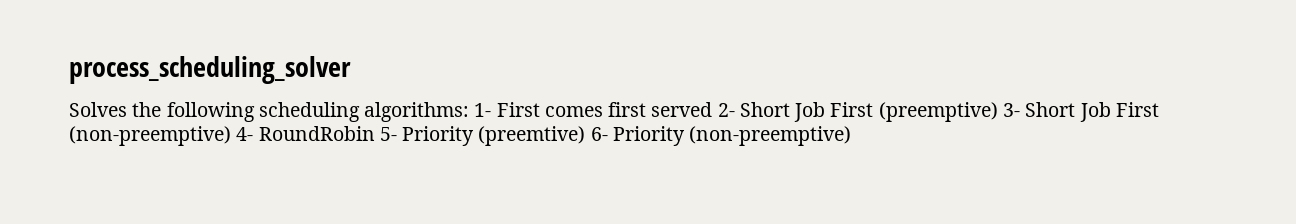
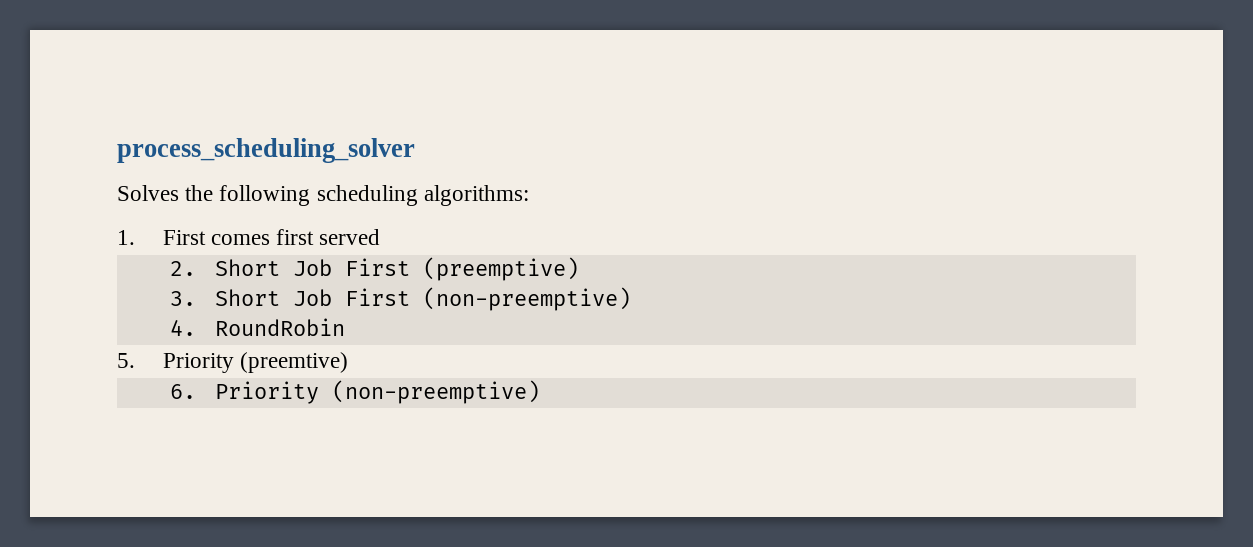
- Solves the following scheduling algorithms: 1- First comes first served 2- Short Job First (preemptive) 3- Short Job First (non-preemptive) 4- RoundRobin 5- Priority (preemtive) 6- Priority (non-preemptive)
+ Solves the following scheduling algorithms:
+ 1. First comes first served
+ 2. Short Job First (preemptive)
+ 3. Short Job First (non-preemptive)
+ 4. RoundRobin
+ 5. Priority (preemtive)
+ 6. Priority (non-preemptive)

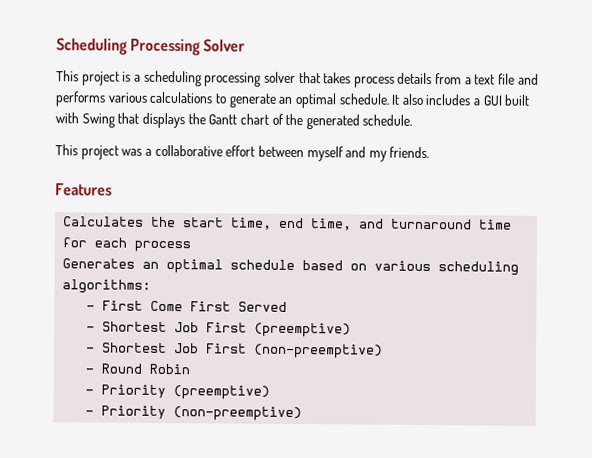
- process_scheduling_solver
- Solves the following scheduling algorithms:
- 1. First comes first served
- 2. Short Job First (preemptive)
+ Scheduling Processing Solver
+ This project is a scheduling processing solver that takes process details from a text file and performs various calculations to generate an optimal schedule. It also includes a GUI built with Swing that displays the Gantt chart of the generated schedule.
+ This project was a collaborative effort between myself and my friends.
+ Features
+ Calculates the start time, end time, and turnaround time for each process
+ Generates an optimal schedule based on various scheduling algorithms:
+ - First Come First Served
+ - Shortest Job First (preemptive)
- 3. Short Job First (non-preemptive)
+ - Shortest Job First (non-preemptive)
- 4. RoundRobin
- 5. Priority (preemtive)
- 6. Priority (non-preemptive)
+ - Round Robin
+ - Priority (preemptive)
+ - Priority (non-preemptive)

